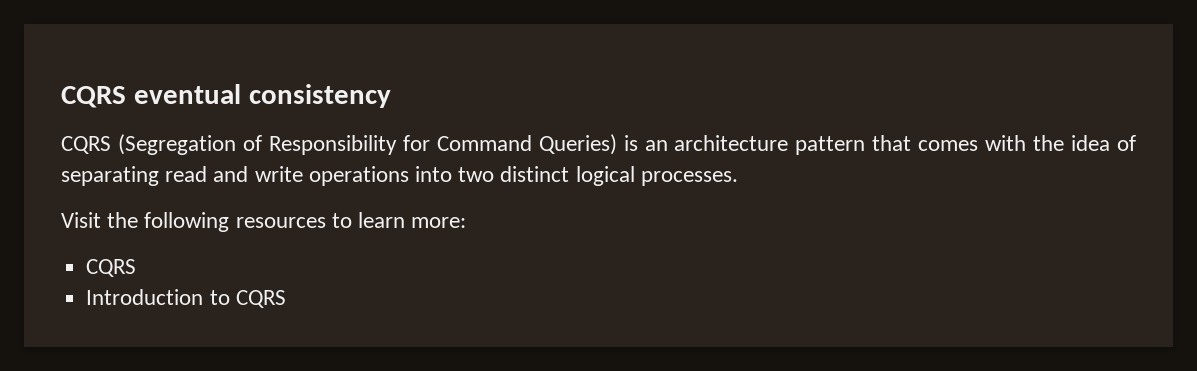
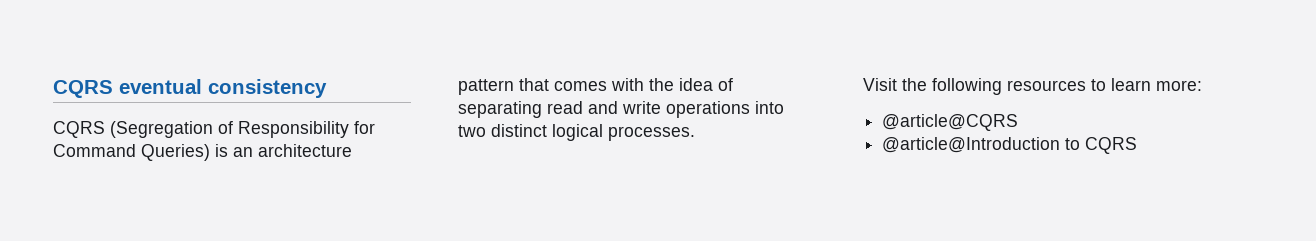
  Visit the following resources to learn more:
- CQRS
- Introduction to CQRS
+ @article@CQRS
+ @article@Introduction to CQRS

